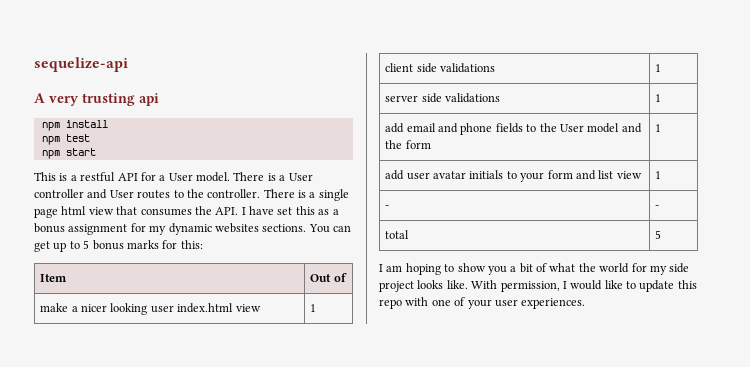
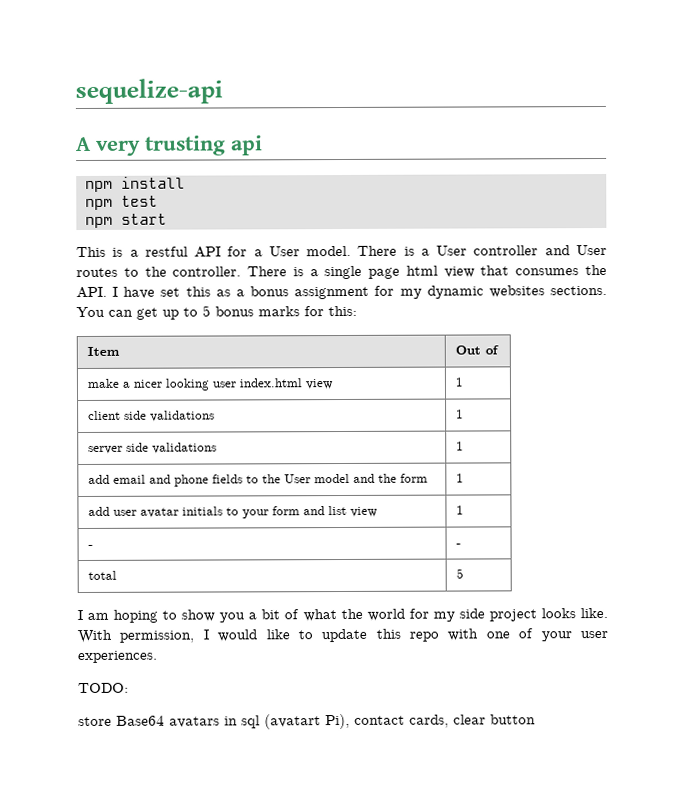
+ TODO:
+ store Base64 avatars in sql (avatart Pi), contact cards, clear button

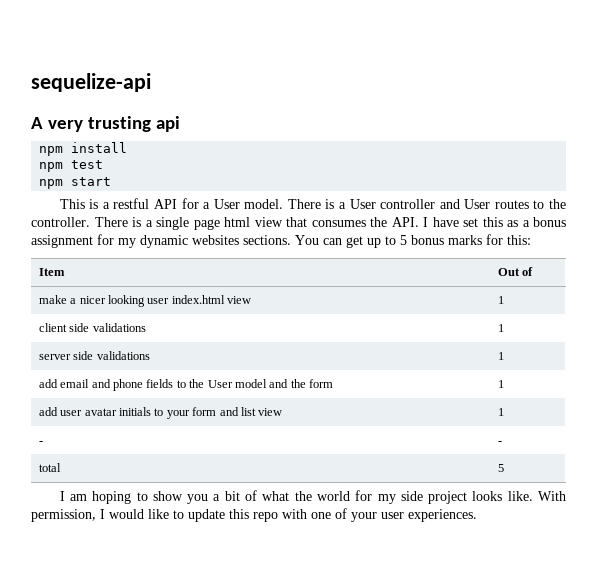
- TODO:
- store Base64 avatars in sql (avatart Pi), contact cards, clear button

